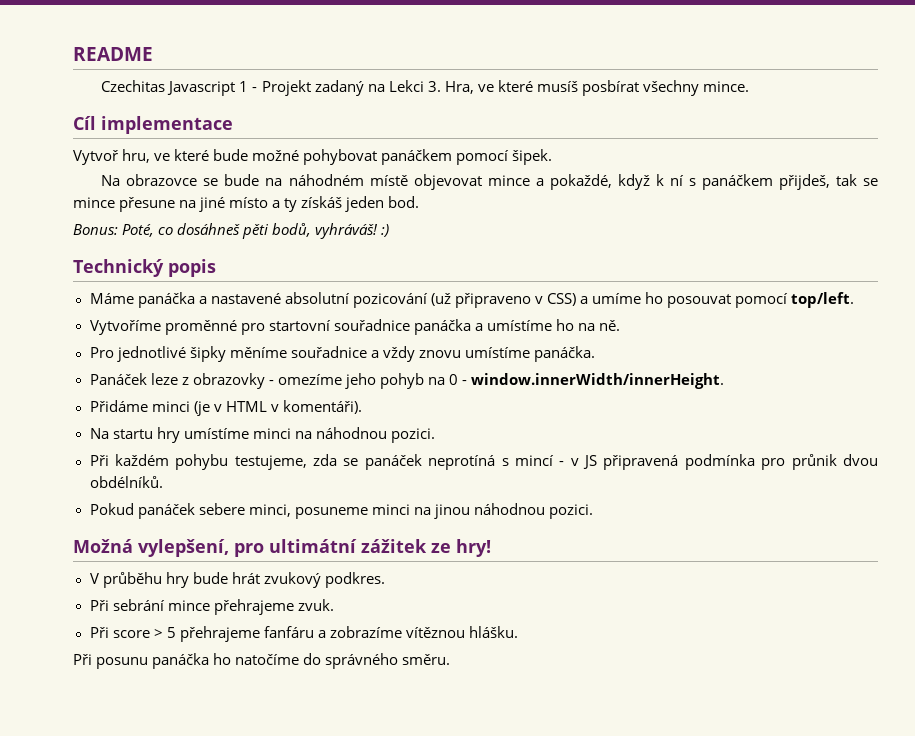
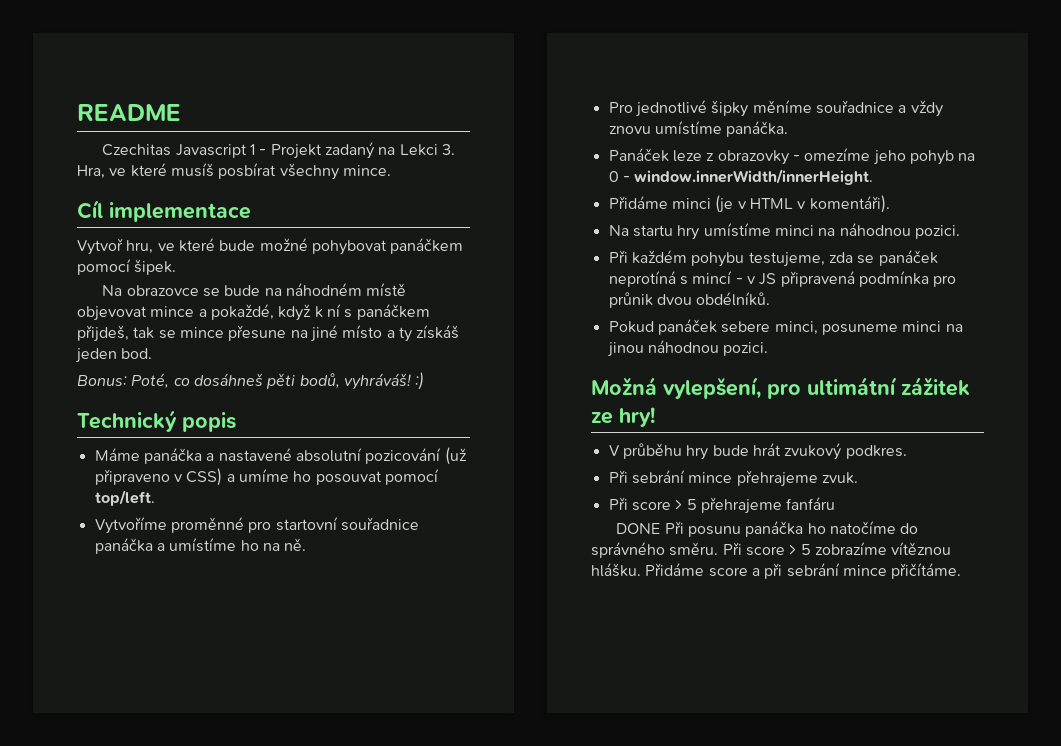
- Při score > 5 přehrajeme fanfáru a zobrazíme vítěznou hlášku.
- Při posunu panáčka ho natočíme do správného směru.
+ Při score > 5 přehrajeme fanfáru
+ DONE Při posunu panáčka ho natočíme do správného směru.
+ Při score > 5 zobrazíme vítěznou hlášku. Přidáme score a při sebrání mince přičítáme.

